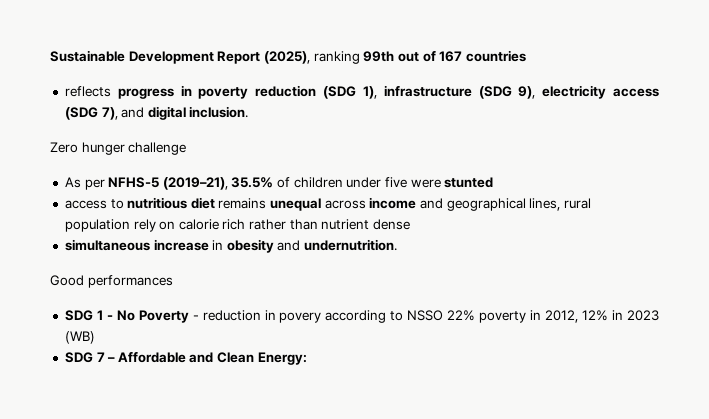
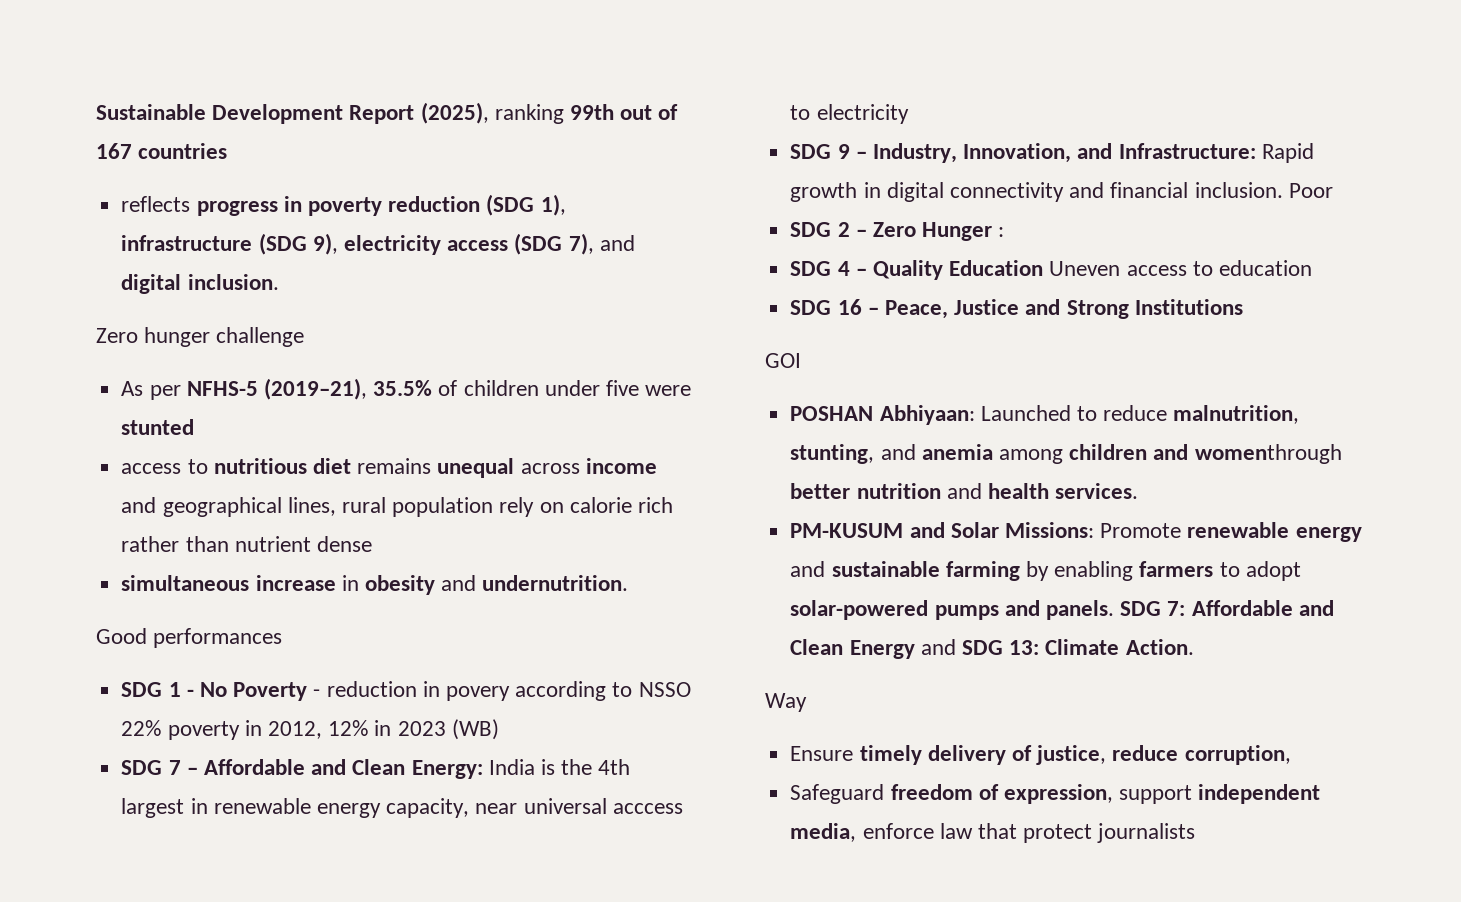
- SDG 7 – Affordable and Clean Energy:
+ SDG 7 – Affordable and Clean Energy: India is the 4th largest in renewable energy capacity, near universal acccess to electricity
+ SDG 9 – Industry, Innovation, and Infrastructure: Rapid growth in digital connectivity and financial inclusion. Poor
+ SDG 2 – Zero Hunger :
+ SDG 4 – Quality Education Uneven access to education
+ SDG 16 – Peace, Justice and Strong Institutions
+ GOI
+ POSHAN Abhiyaan: Launched to reduce malnutrition, stunting, and anemia among children and womenthrough better nutrition and health services.
+ PM-KUSUM and Solar Missions: Promote renewable energy and sustainable farming by enabling farmers to adopt solar-powered pumps and panels. SDG 7: Affordable and Clean Energy and SDG 13: Climate Action.
+ Way
+ Ensure timely delivery of justice, reduce corruption,
+ Safeguard freedom of expression, support independent media, enforce law that protect journalists

